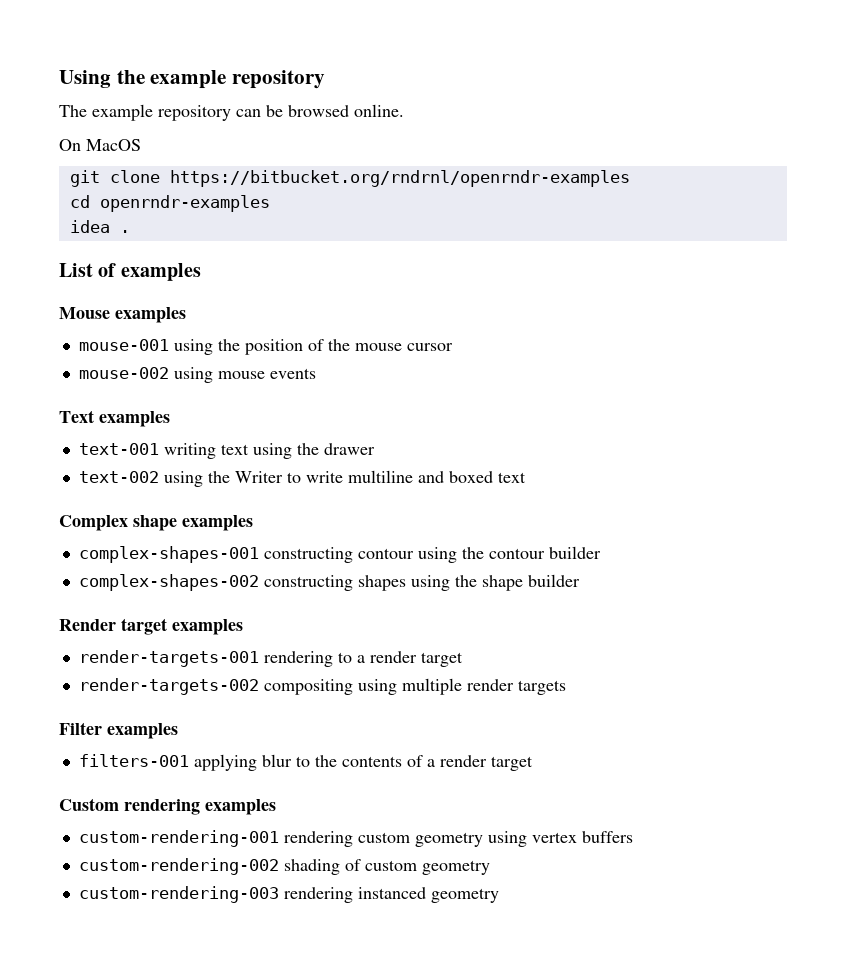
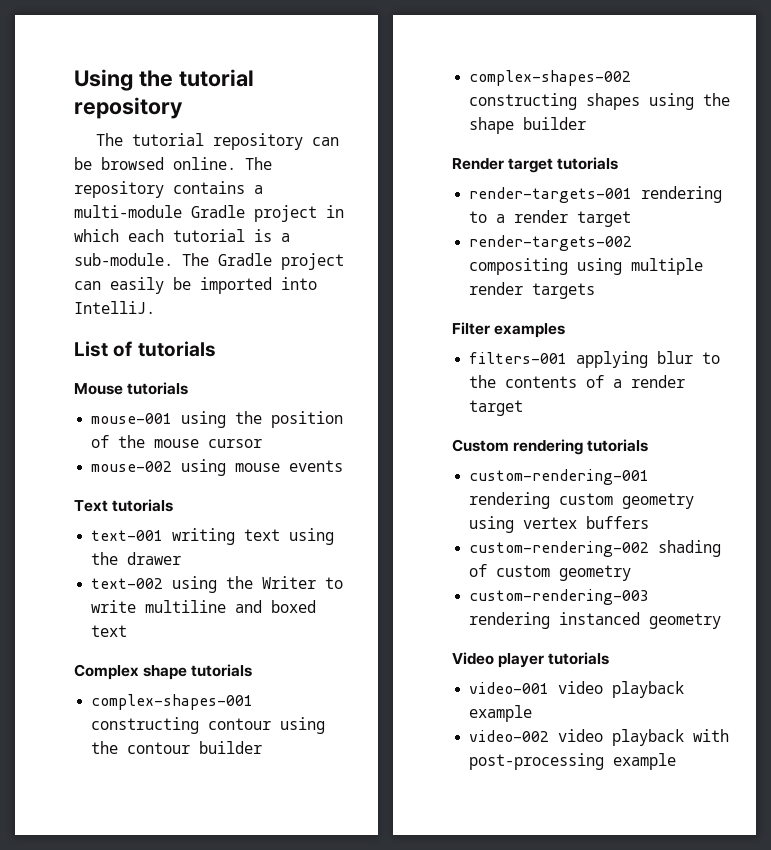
- Using the example repository
+ Using the tutorial repository
- The example repository can be browsed online.
- On MacOS
- git clone https://bitbucket.org/rndrnl/openrndr-examples
- cd openrndr-examples
- idea .
+ The tutorial repository can be browsed online. The repository contains a multi-module Gradle project in which each tutorial is a sub-module. The Gradle project can easily be imported into IntelliJ.
- List of examples
+ List of tutorials
- Mouse examples
+ Mouse tutorials
- Text examples
+ Text tutorials
- Complex shape examples
+ Complex shape tutorials
- Render target examples
+ Render target tutorials
- Custom rendering examples
+ Custom rendering tutorials
+ Video player tutorials
+ video-001 video playback example
+ video-002 video playback with post-processing example

